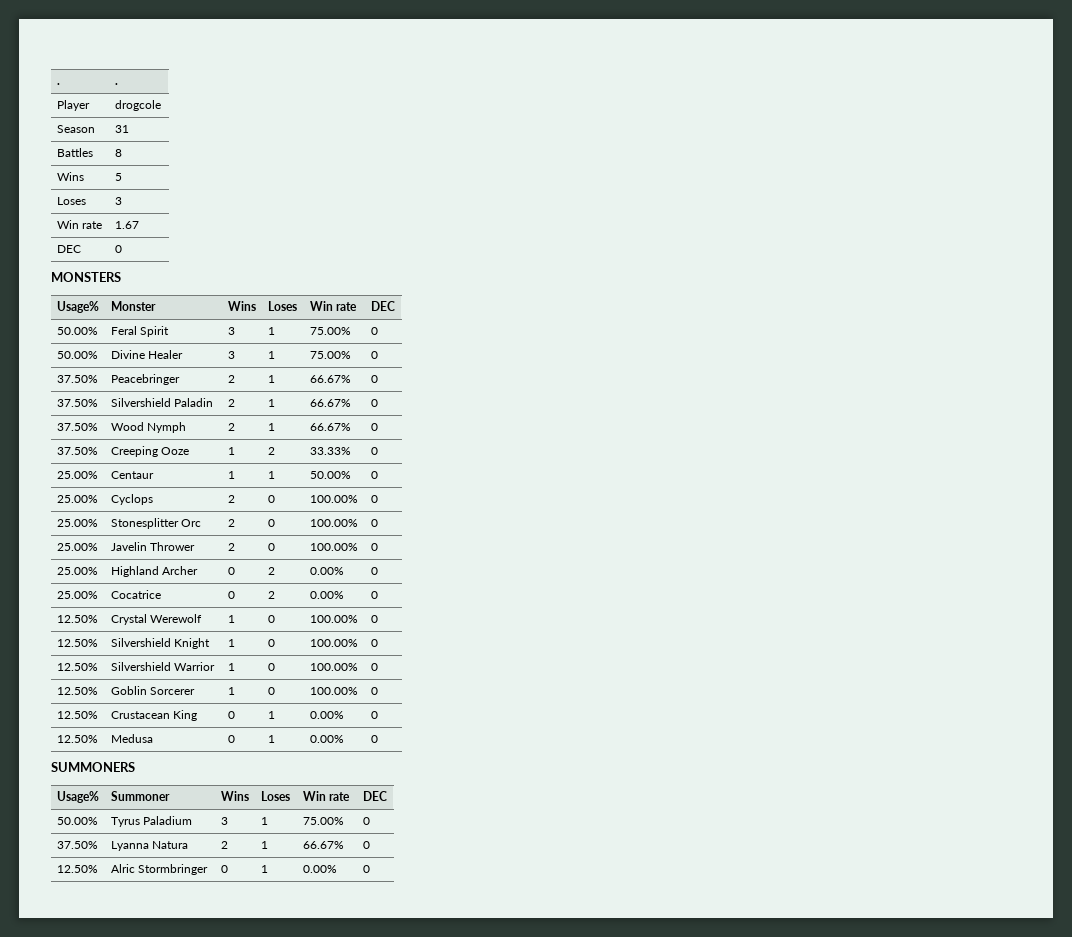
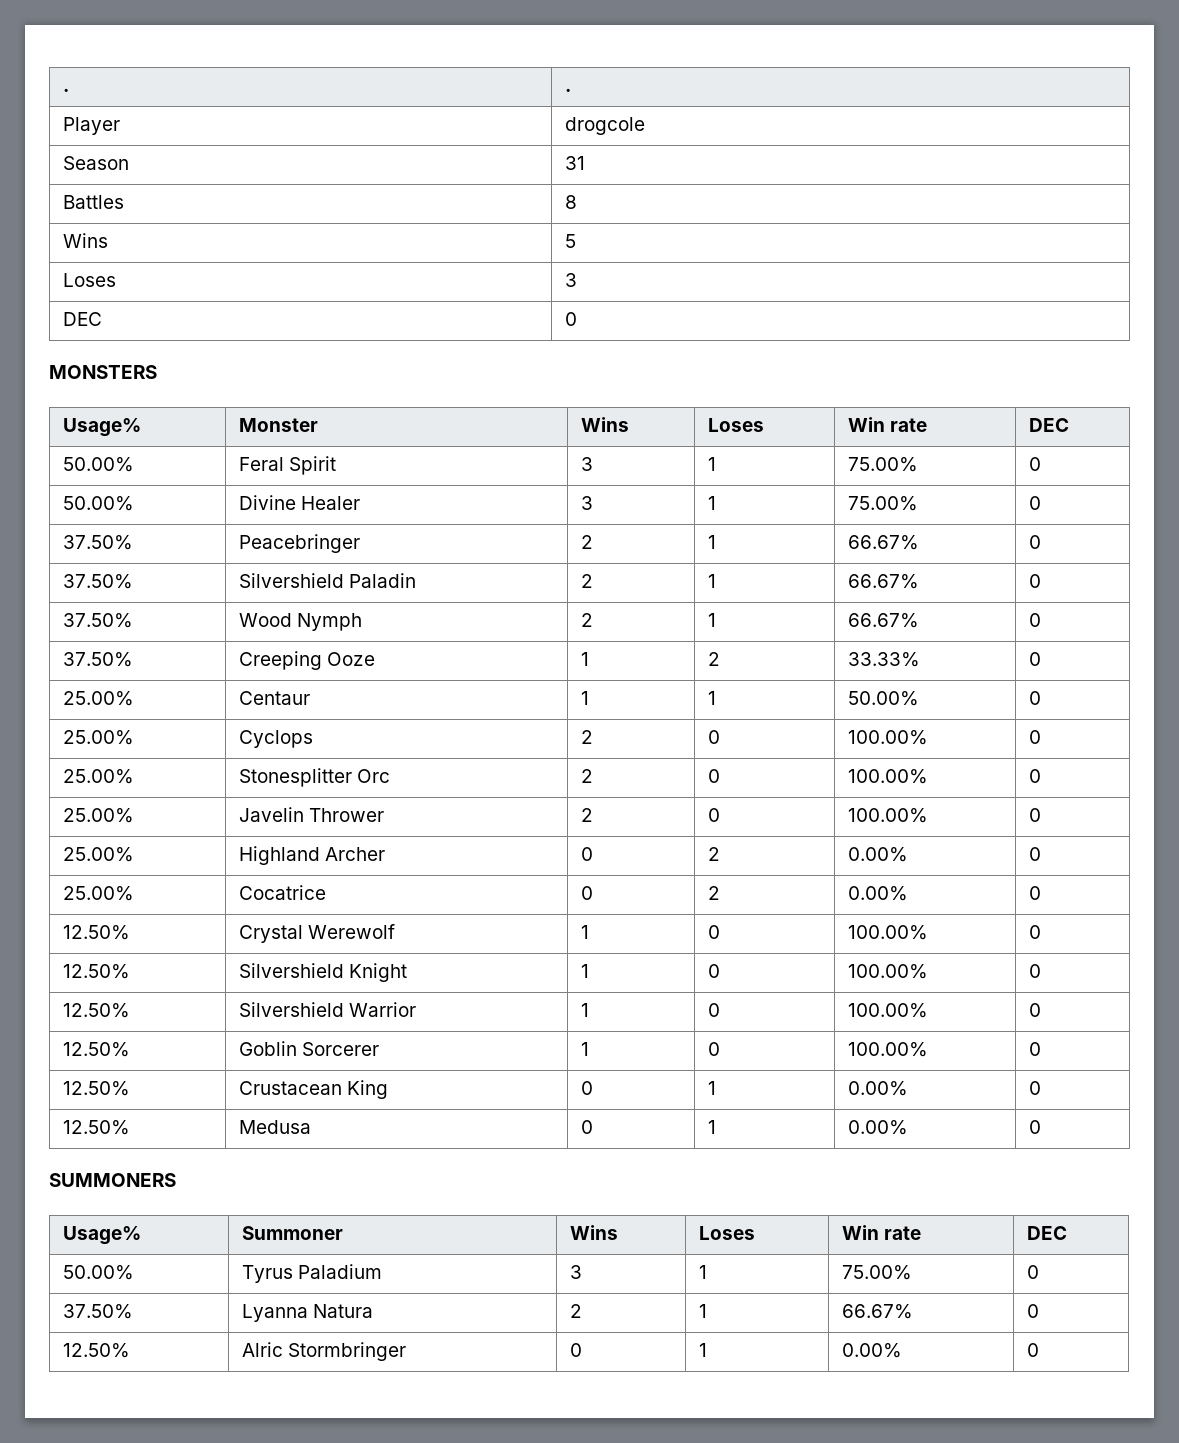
- Win rate | 1.67

